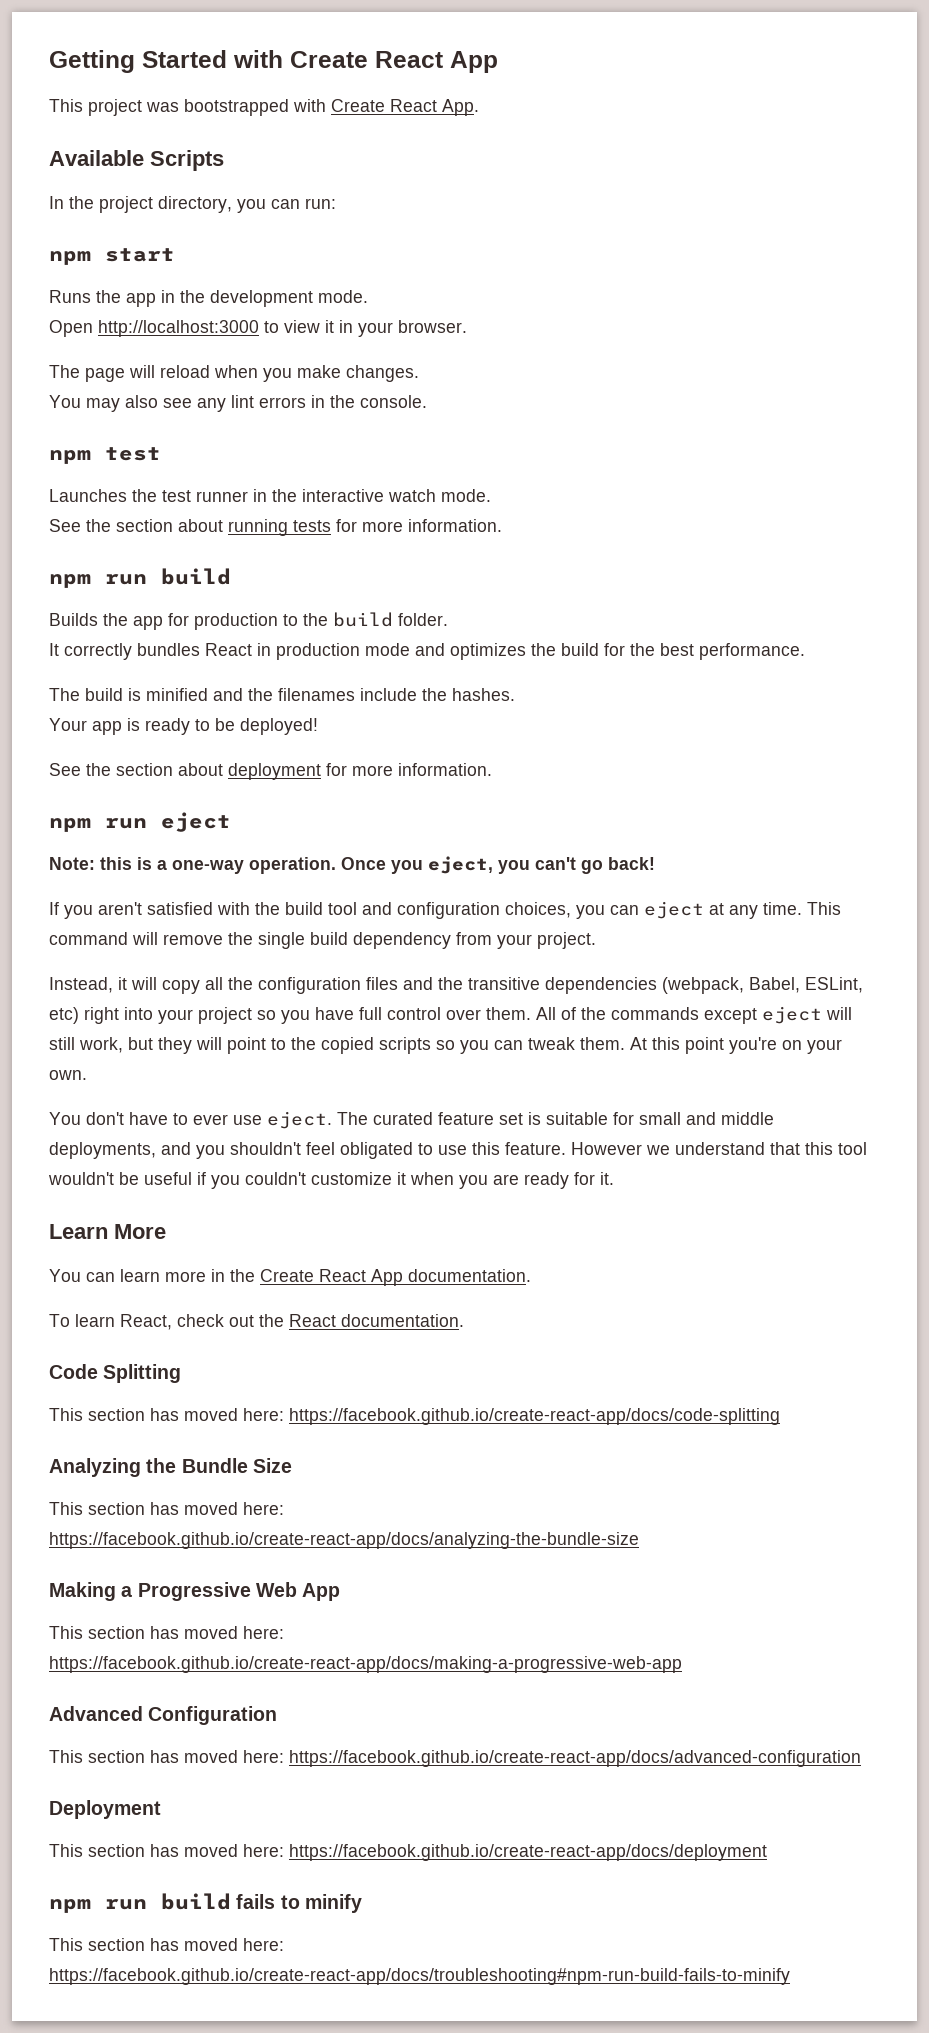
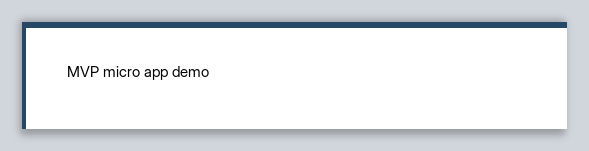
- Getting Started with Create React App
- This project was bootstrapped with Create React App.
- Available Scripts
- In the project directory, you can run:
- npm start
- Runs the app in the development mode.
- Open http://localhost:3000 to view it in your browser.
- The page will reload when you make changes.
- You may also see any lint errors in the console.
- npm test
- Launches the test runner in the interactive watch mode.
- See the section about running tests for more information.
- npm run build
- Builds the app for production to the build folder.
- It correctly bundles React in production mode and optimizes the build for the best performance.
- The build is minified and the filenames include the hashes.
- Your app is ready to be deployed!
- See the section about deployment for more information.
- npm run eject
- Note: this is a one-way operation. Once you eject, you can't go back!
- If you aren't satisfied with the build tool and configuration choices, you can eject at any time. This command will remove the single build dependency from your project.
- Instead, it will copy all the configuration files and the transitive dependencies (webpack, Babel, ESLint, etc) right into your project so you have full control over them. All of the commands except eject will still work, but they will point to the copied scripts so you can tweak them. At this point you're on your own.
- You don't have to ever use eject. The curated feature set is suitable for small and middle deployments, and you shouldn't feel obligated to use this feature. However we understand that this tool wouldn't be useful if you couldn't customize it when you are ready for it.
- Learn More
- You can learn more in the Create React App documentation.
- To learn React, check out the React documentation.
- Code Splitting
- This section has moved here: https://facebook.github.io/create-react-app/docs/code-splitting
- Analyzing the Bundle Size
- This section has moved here: https://facebook.github.io/create-react-app/docs/analyzing-the-bundle-size
- Making a Progressive Web App
- This section has moved here: https://facebook.github.io/create-react-app/docs/making-a-progressive-web-app
- Advanced Configuration
- This section has moved here: https://facebook.github.io/create-react-app/docs/advanced-configuration
- Deployment
- This section has moved here: https://facebook.github.io/create-react-app/docs/deployment
- npm run build fails to minify
- This section has moved here: https://facebook.github.io/create-react-app/docs/troubleshooting#npm-run-build-fails-to-minify
+ MVP micro app demo

